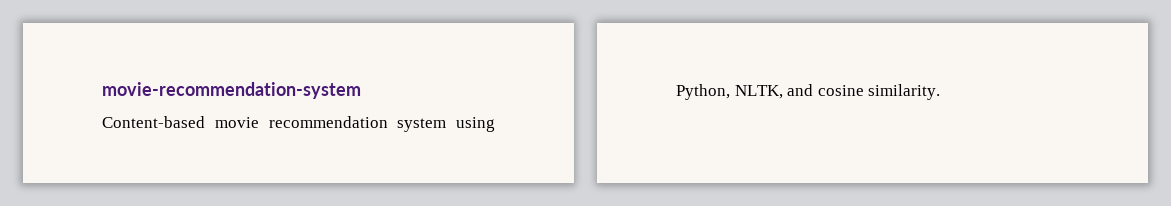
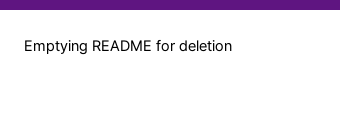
- movie-recommendation-system
- Content-based movie recommendation system using Python, NLTK, and cosine similarity.
+ Emptying README for deletion

